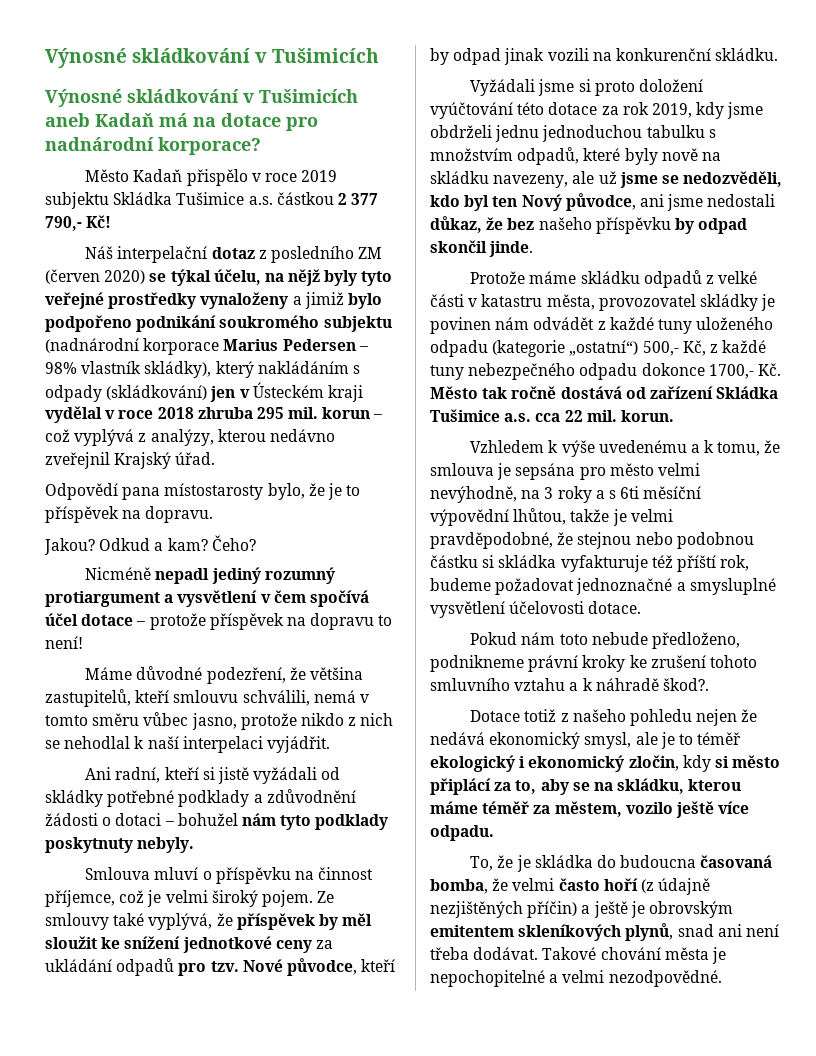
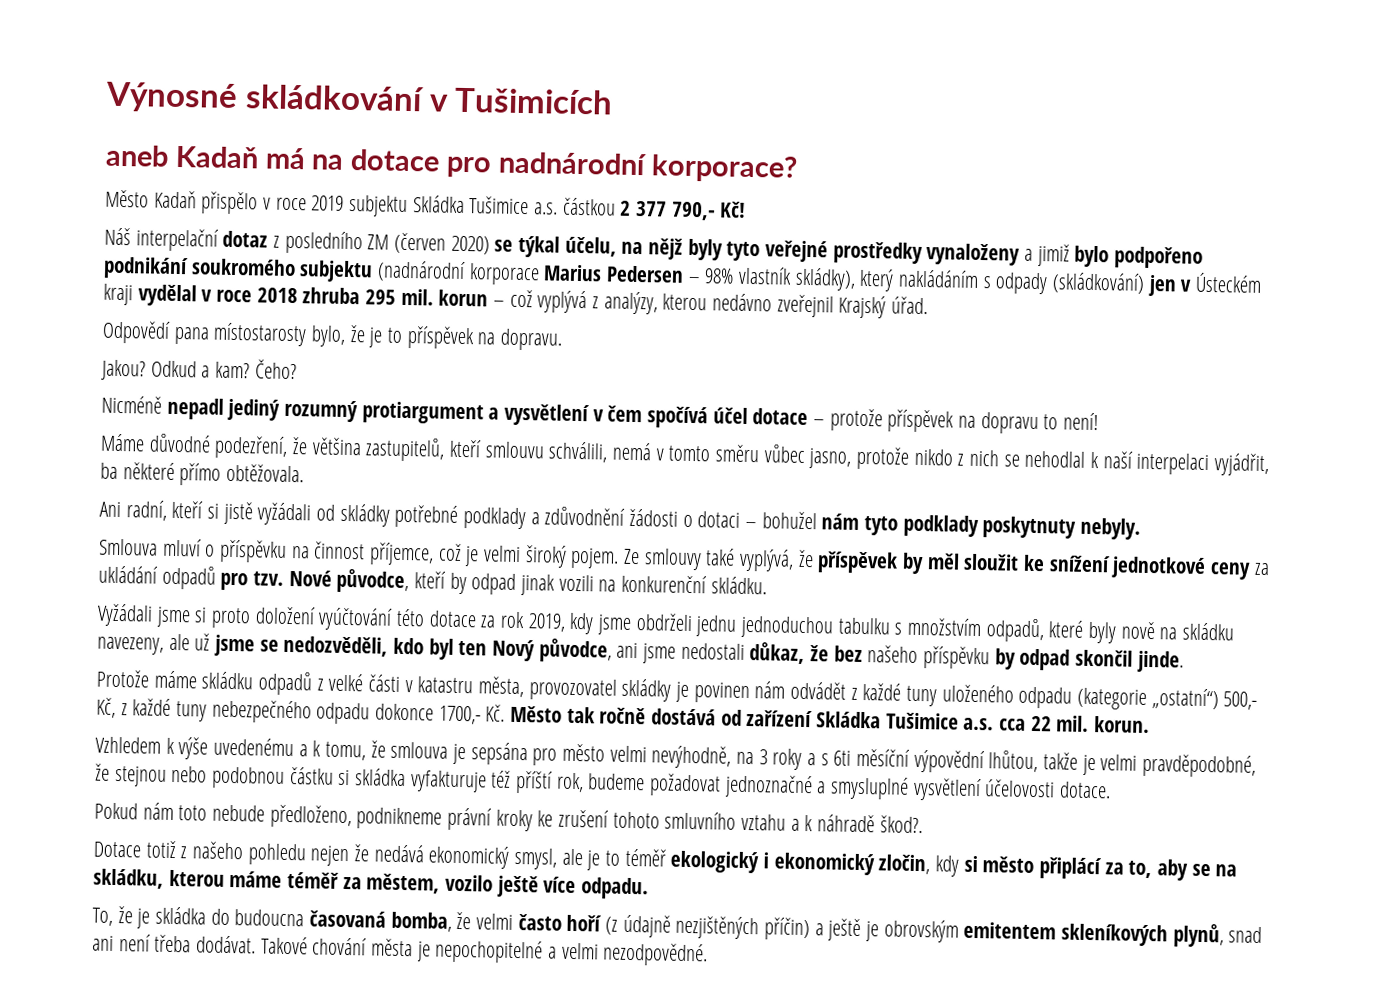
- Výnosné skládkování v Tušimicích aneb Kadaň má na dotace pro nadnárodní korporace?
+ aneb Kadaň má na dotace pro nadnárodní korporace?
- Máme důvodné podezření, že většina zastupitelů, kteří smlouvu schválili, nemá v tomto směru vůbec jasno, protože nikdo z nich se nehodlal k naší interpelaci vyjádřit.
+ Máme důvodné podezření, že většina zastupitelů, kteří smlouvu schválili, nemá v tomto směru vůbec jasno, protože nikdo z nich se nehodlal k naší interpelaci vyjádřit, ba některé přímo obtěžovala.

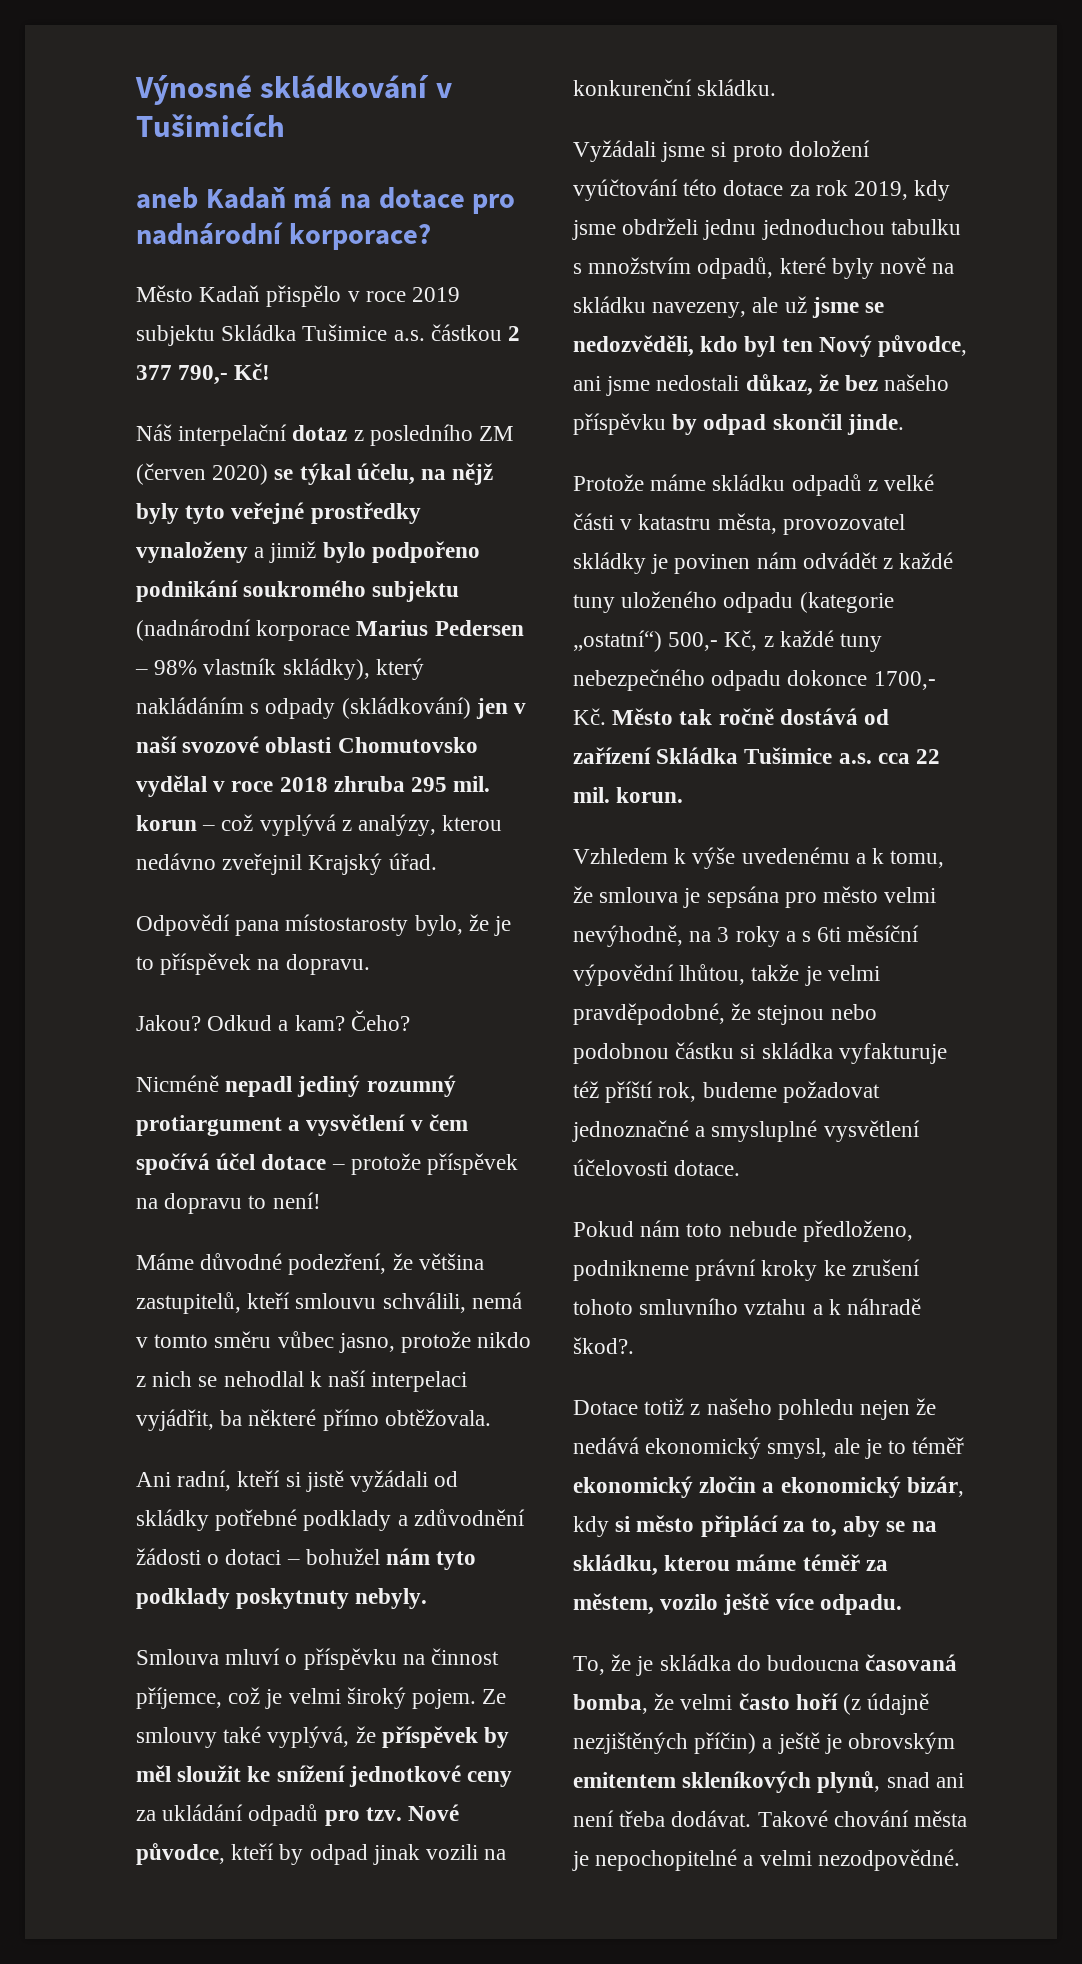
- Náš interpelační dotaz z posledního ZM (červen 2020) se týkal účelu, na nějž byly tyto veřejné prostředky vynaloženy a jimiž bylo podpořeno podnikání soukromého subjektu (nadnárodní korporace Marius Pedersen – 98% vlastník skládky), který nakládáním s odpady (skládkování) jen v Ústeckém kraji vydělal v roce 2018 zhruba 295 mil. korun – což vyplývá z analýzy, kterou nedávno zveřejnil Krajský úřad.
+ Náš interpelační dotaz z posledního ZM (červen 2020) se týkal účelu, na nějž byly tyto veřejné prostředky vynaloženy a jimiž bylo podpořeno podnikání soukromého subjektu (nadnárodní korporace Marius Pedersen – 98% vlastník skládky), který nakládáním s odpady (skládkování) jen v naší svozové oblasti Chomutovsko vydělal v roce 2018 zhruba 295 mil. korun – což vyplývá z analýzy, kterou nedávno zveřejnil Krajský úřad.
- Dotace totiž z našeho pohledu nejen že nedává ekonomický smysl, ale je to téměř ekologický i ekonomický zločin, kdy si město připlácí za to, aby se na skládku, kterou máme téměř za městem, vozilo ještě více odpadu.
+ Dotace totiž z našeho pohledu nejen že nedává ekonomický smysl, ale je to téměř ekonomický zločin a ekonomický bizár, kdy si město připlácí za to, aby se na skládku, kterou máme téměř za městem, vozilo ještě více odpadu.

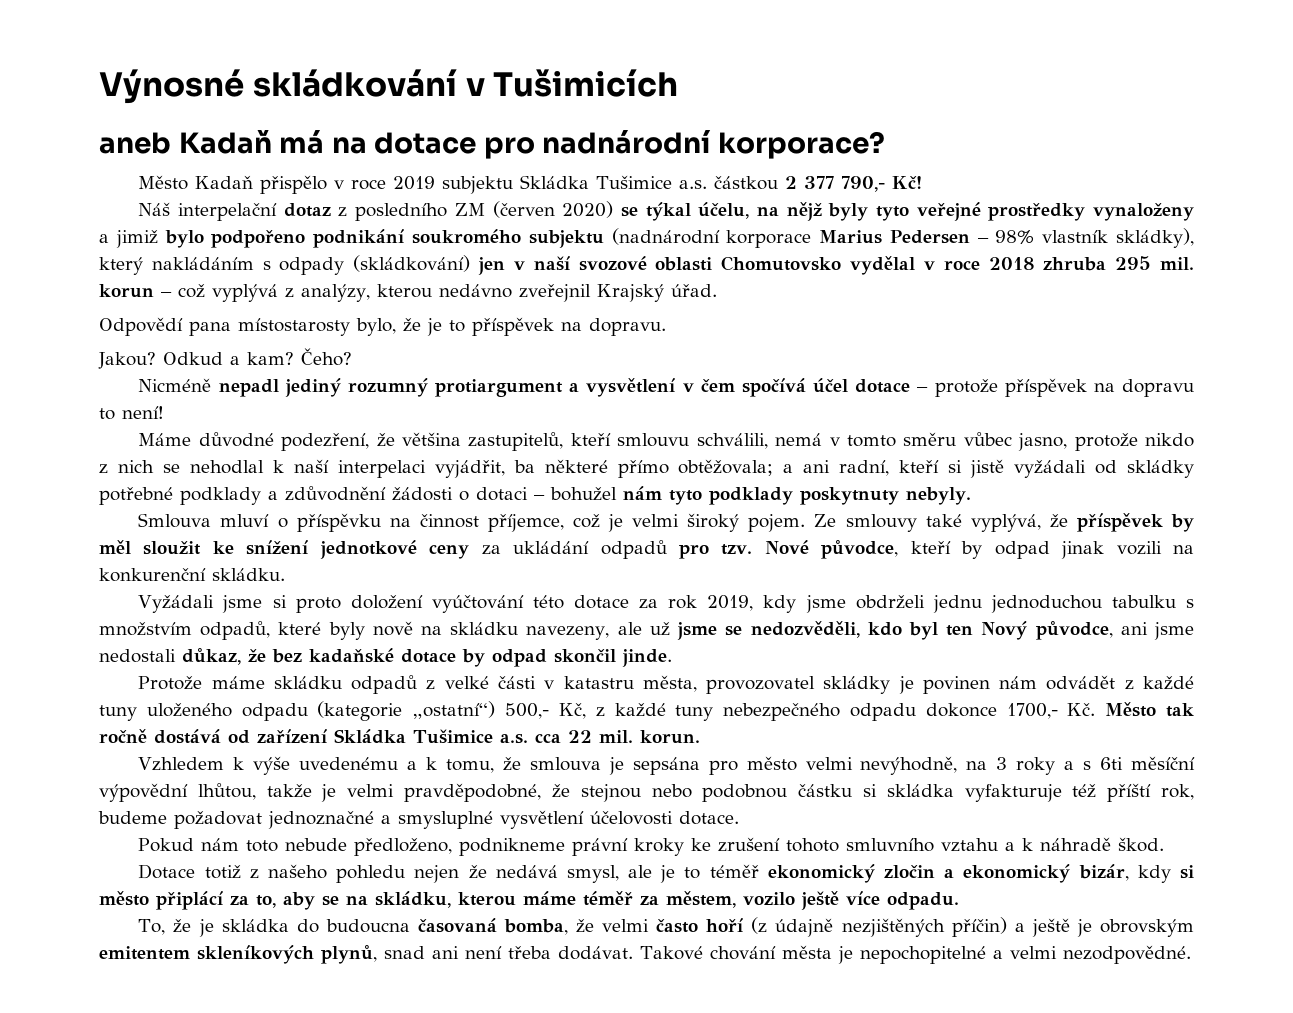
- Máme důvodné podezření, že většina zastupitelů, kteří smlouvu schválili, nemá v tomto směru vůbec jasno, protože nikdo z nich se nehodlal k naší interpelaci vyjádřit, ba některé přímo obtěžovala.
- Ani radní, kteří si jistě vyžádali od skládky potřebné podklady a zdůvodnění žádosti o dotaci – bohužel nám tyto podklady poskytnuty nebyly.
+ Máme důvodné podezření, že většina zastupitelů, kteří smlouvu schválili, nemá v tomto směru vůbec jasno, protože nikdo z nich se nehodlal k naší interpelaci vyjádřit, ba některé přímo obtěžovala; a ani radní, kteří si jistě vyžádali od skládky potřebné podklady a zdůvodnění žádosti o dotaci – bohužel nám tyto podklady poskytnuty nebyly.
- Vyžádali jsme si proto doložení vyúčtování této dotace za rok 2019, kdy jsme obdrželi jednu jednoduchou tabulku s množstvím odpadů, které byly nově na skládku navezeny, ale už jsme se nedozvěděli, kdo byl ten Nový původce, ani jsme nedostali důkaz, že bez našeho příspěvku by odpad skončil jinde.
+ Vyžádali jsme si proto doložení vyúčtování této dotace za rok 2019, kdy jsme obdrželi jednu jednoduchou tabulku s množstvím odpadů, které byly nově na skládku navezeny, ale už jsme se nedozvěděli, kdo byl ten Nový původce, ani jsme nedostali důkaz, že bez kadaňské dotace by odpad skončil jinde.
- Pokud nám toto nebude předloženo, podnikneme právní kroky ke zrušení tohoto smluvního vztahu a k náhradě škod?.
+ Pokud nám toto nebude předloženo, podnikneme právní kroky ke zrušení tohoto smluvního vztahu a k náhradě škod.
- Dotace totiž z našeho pohledu nejen že nedává ekonomický smysl, ale je to téměř ekonomický zločin a ekonomický bizár, kdy si město připlácí za to, aby se na skládku, kterou máme téměř za městem, vozilo ještě více odpadu.
+ Dotace totiž z našeho pohledu nejen že nedává smysl, ale je to téměř ekonomický zločin a ekonomický bizár, kdy si město připlácí za to, aby se na skládku, kterou máme téměř za městem, vozilo ještě více odpadu.

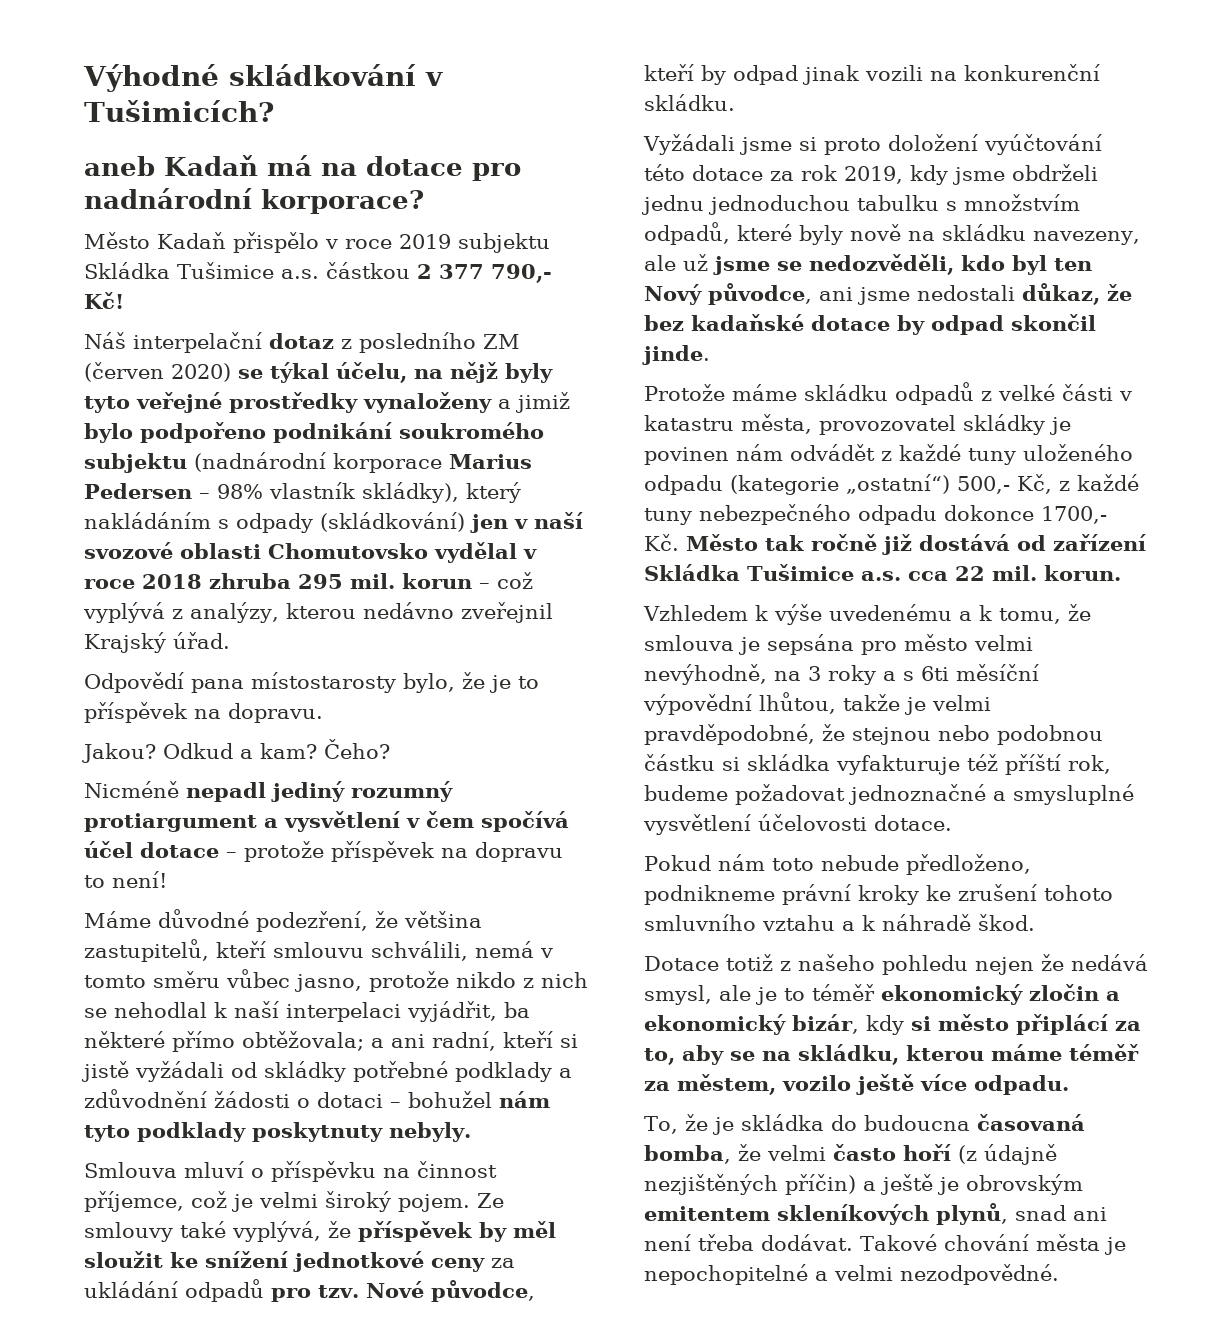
- Výnosné skládkování v Tušimicích
+ Výhodné skládkování v Tušimicích?
- Protože máme skládku odpadů z velké části v katastru města, provozovatel skládky je povinen nám odvádět z každé tuny uloženého odpadu (kategorie „ostatní“) 500,- Kč, z každé tuny nebezpečného odpadu dokonce 1700,- Kč. Město tak ročně dostává od zařízení Skládka Tušimice a.s. cca 22 mil. korun.
+ Protože máme skládku odpadů z velké části v katastru města, provozovatel skládky je povinen nám odvádět z každé tuny uloženého odpadu (kategorie „ostatní“) 500,- Kč, z každé tuny nebezpečného odpadu dokonce 1700,- Kč. Město tak ročně již dostává od zařízení Skládka Tušimice a.s. cca 22 mil. korun.

